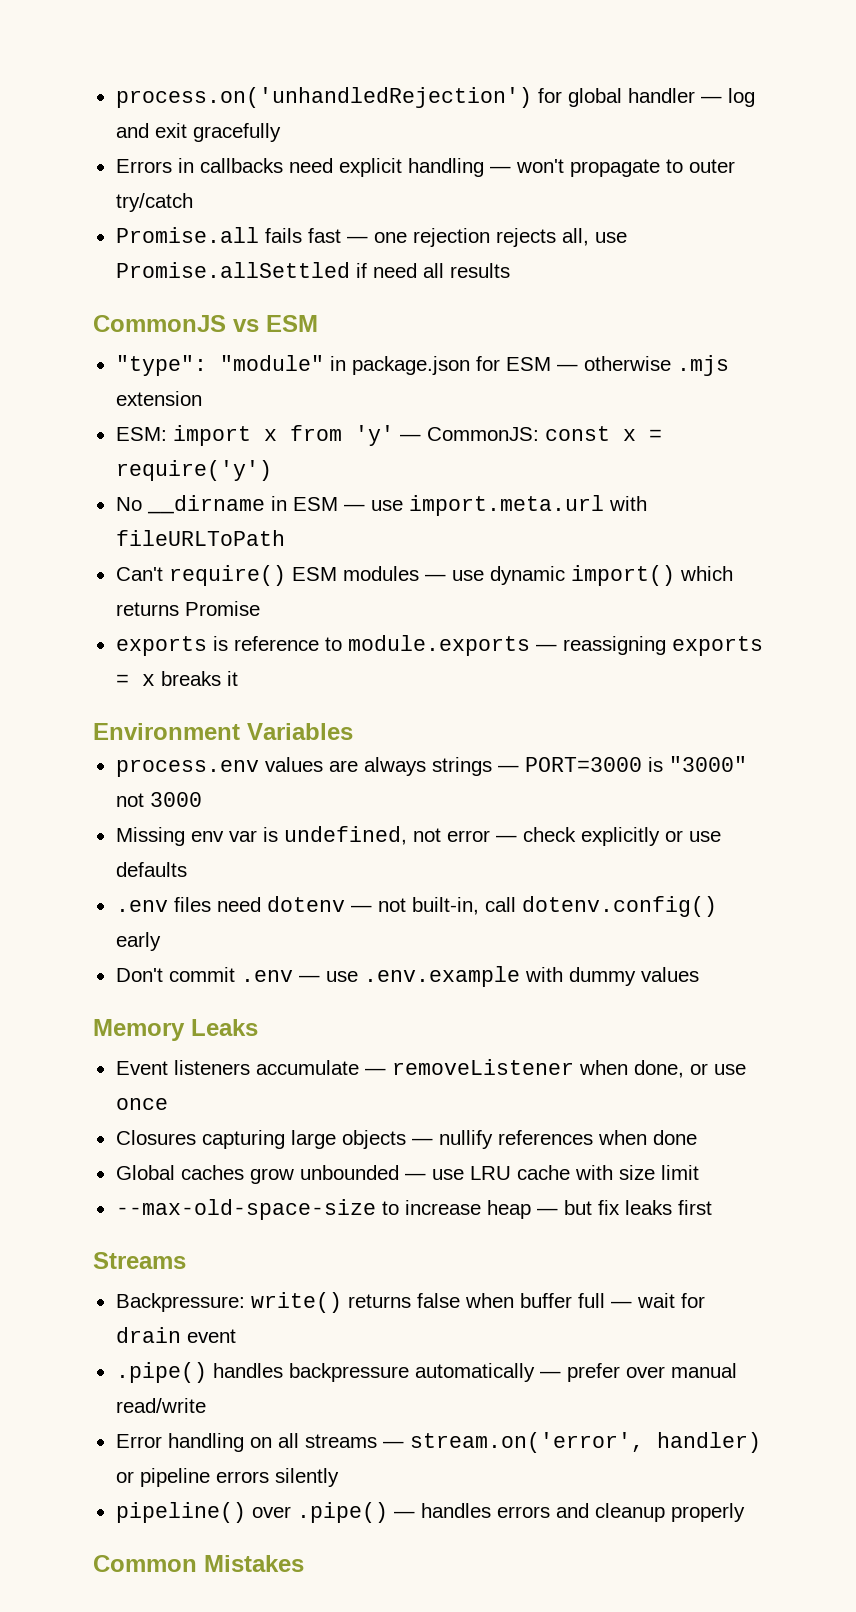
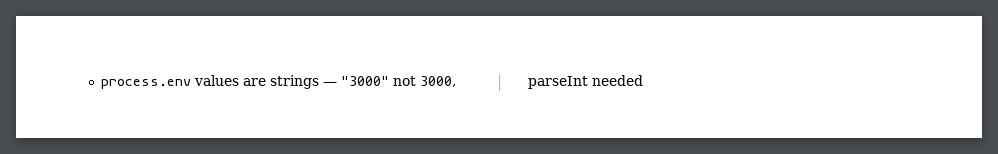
- process.on('unhandledRejection') for global handler — log and exit gracefully
- Errors in callbacks need explicit handling — won't propagate to outer try/catch
- Promise.all fails fast — one rejection rejects all, use Promise.allSettled if need all results
- CommonJS vs ESM
- "type": "module" in package.json for ESM — otherwise .mjs extension
- ESM: import x from 'y' — CommonJS: const x = require('y')
- No __dirname in ESM — use import.meta.url with fileURLToPath
- Can't require() ESM modules — use dynamic import() which returns Promise
- exports is reference to module.exports — reassigning exports = x breaks it
- Environment Variables
- process.env values are always strings — PORT=3000 is "3000" not 3000
- Missing env var is undefined, not error — check explicitly or use defaults
- .env files need dotenv — not built-in, call dotenv.config() early
- Don't commit .env — use .env.example with dummy values
- Memory Leaks
- Event listeners accumulate — removeListener when done, or use once
- Closures capturing large objects — nullify references when done
- Global caches grow unbounded — use LRU cache with size limit
- --max-old-space-size to increase heap — but fix leaks first
- Streams
- Backpressure: write() returns false when buffer full — wait for drain event
- .pipe() handles backpressure automatically — prefer over manual read/write
- Error handling on all streams — stream.on('error', handler) or pipeline errors silently
- pipeline() over .pipe() — handles errors and cleanup properly
- Common Mistakes
+ process.env values are strings — "3000" not 3000, parseInt needed

